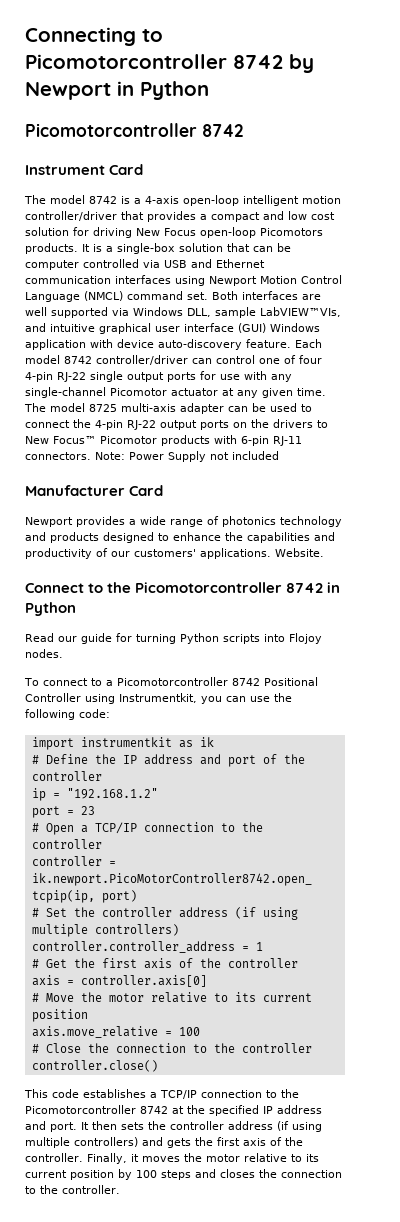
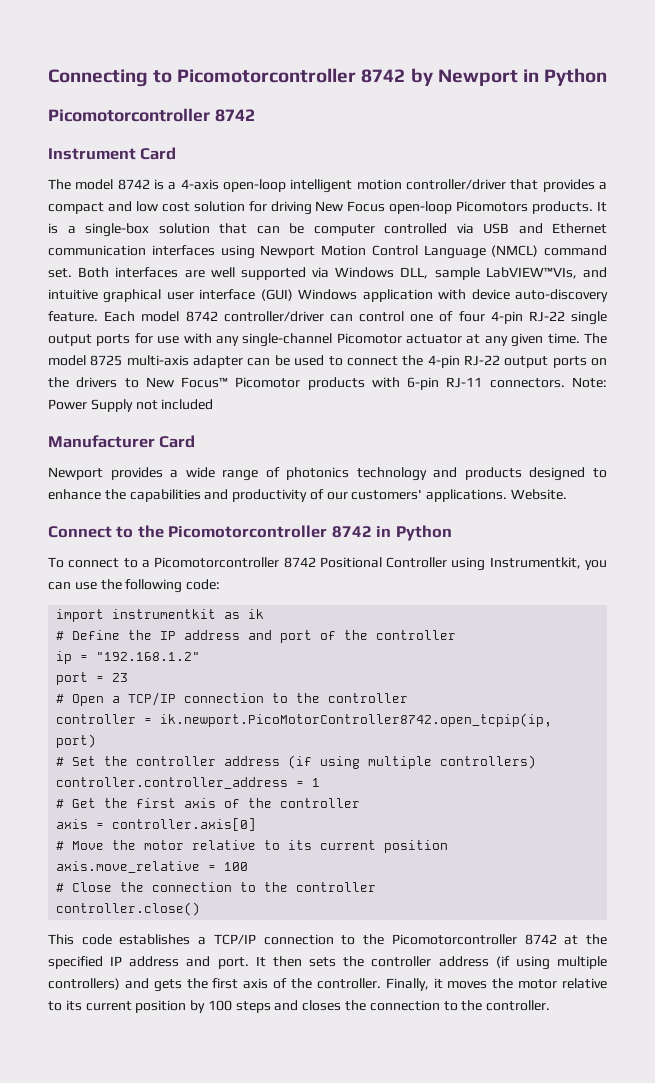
- Read our guide for turning Python scripts into Flojoy nodes.

